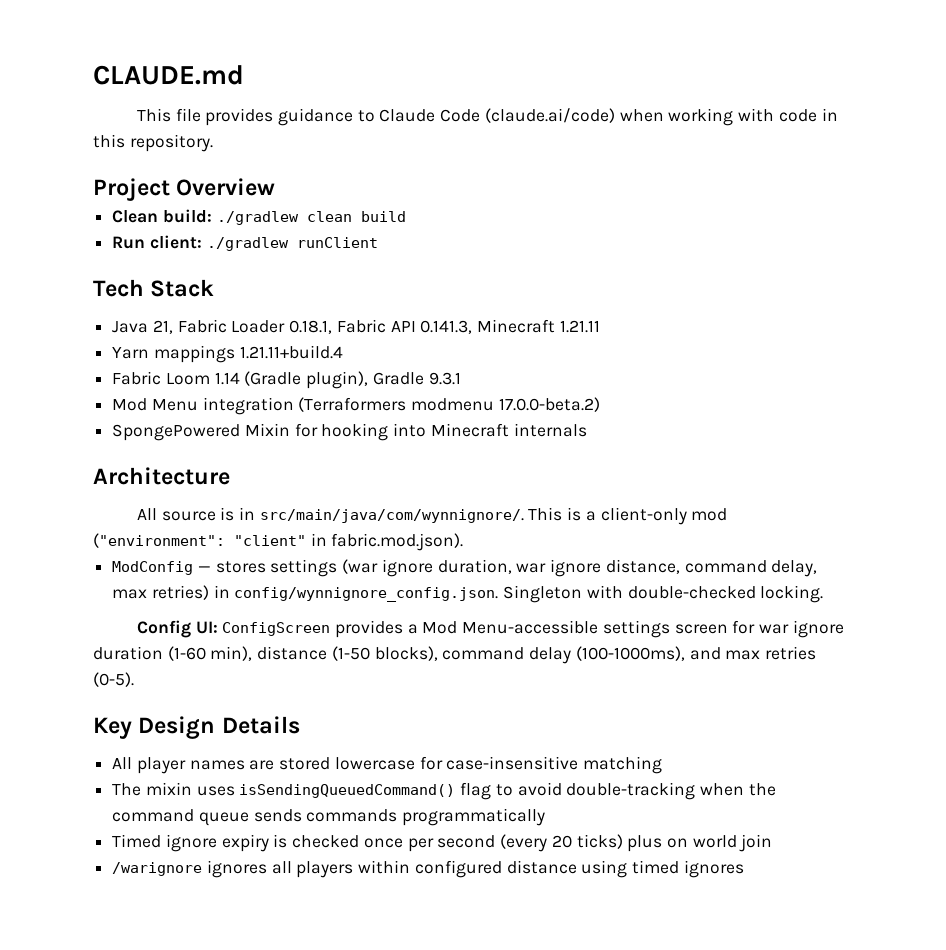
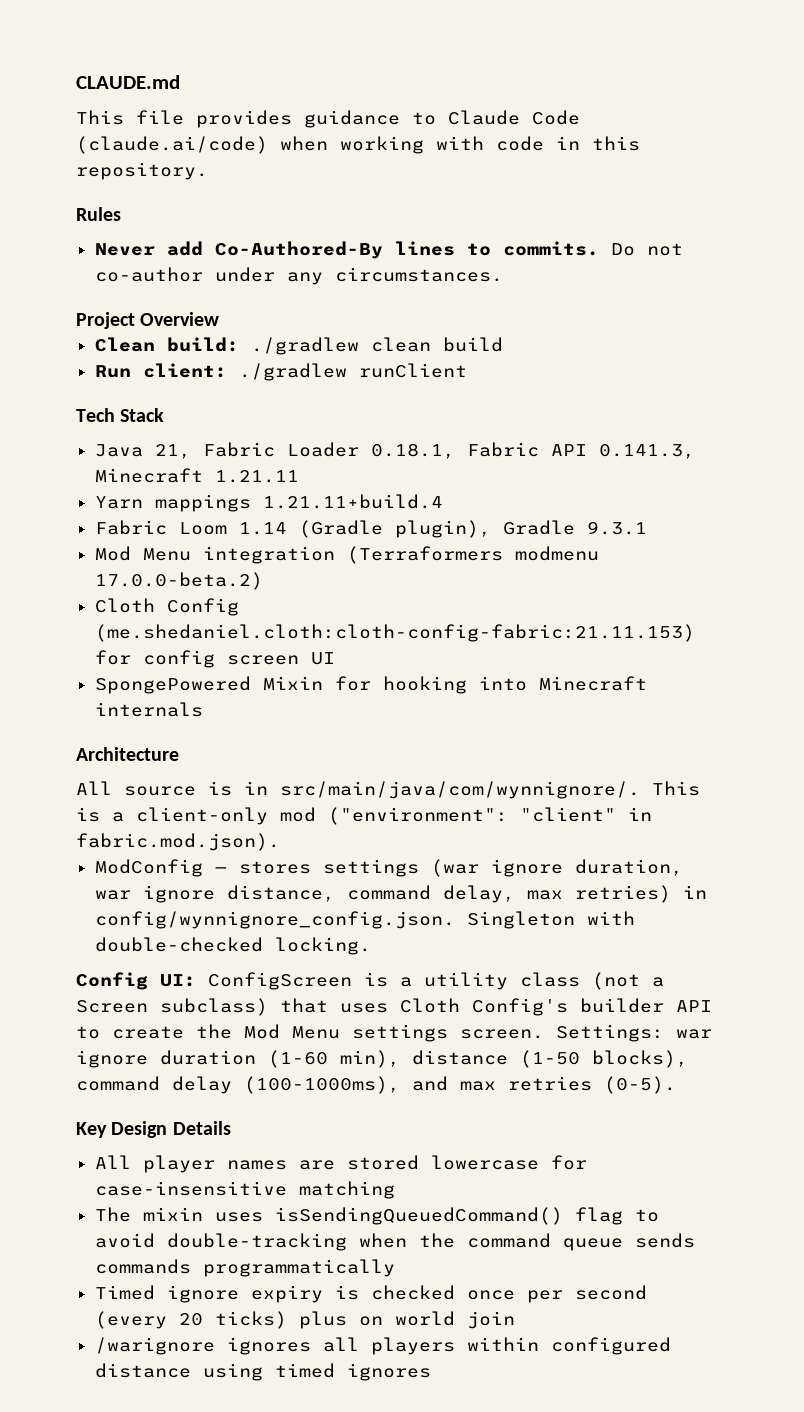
+ Rules
+ Never add Co-Authored-By lines to commits. Do not co-author under any circumstances.
+ Cloth Config (me.shedaniel.cloth:cloth-config-fabric:21.11.153) for config screen UI
- Config UI: ConfigScreen provides a Mod Menu-accessible settings screen for war ignore duration (1-60 min), distance (1-50 blocks), command delay (100-1000ms), and max retries (0-5).
+ Config UI: ConfigScreen is a utility class (not a Screen subclass) that uses Cloth Config's builder API to create the Mod Menu settings screen. Settings: war ignore duration (1-60 min), distance (1-50 blocks), command delay (100-1000ms), and max retries (0-5).

